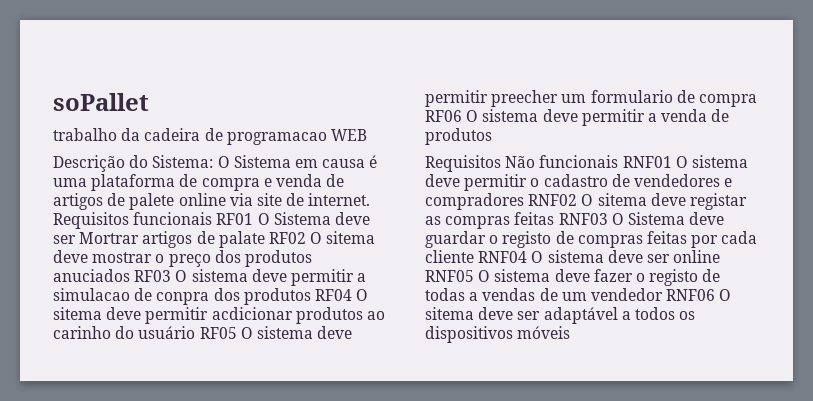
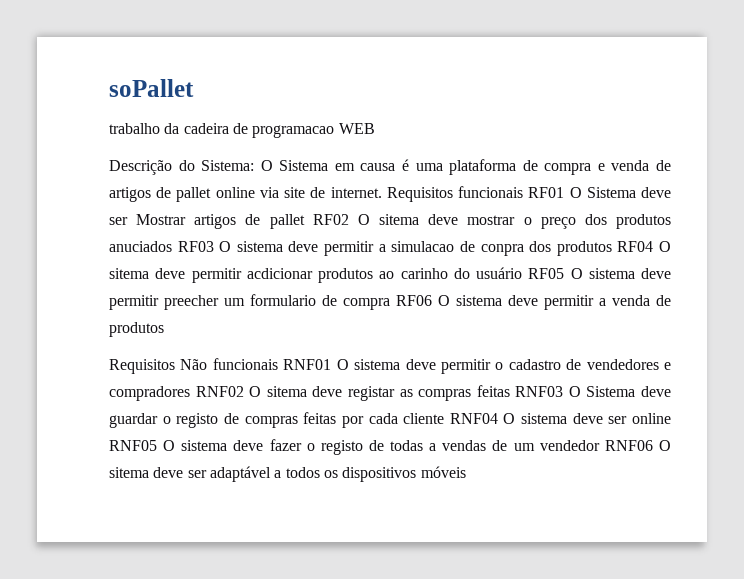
- Descrição do Sistema: O Sistema em causa é uma plataforma de compra e venda de artigos de palete online via site de internet.
+ Descrição do Sistema: O Sistema em causa é uma plataforma de compra e venda de artigos de pallet online via site de internet.
- Requisitos funcionais RF01 O Sistema deve ser Mortrar artigos de palate RF02 O sitema deve mostrar o preço dos produtos anuciados RF03 O sistema deve permitir a simulacao de conpra dos produtos RF04 O sitema deve permitir acdicionar produtos ao carinho do usuário RF05 O sistema deve permitir preecher um formulario de compra RF06 O sistema deve permitir a venda de produtos
+ Requisitos funcionais RF01 O Sistema deve ser Mostrar artigos de pallet RF02 O sitema deve mostrar o preço dos produtos anuciados RF03 O sistema deve permitir a simulacao de conpra dos produtos RF04 O sitema deve permitir acdicionar produtos ao carinho do usuário RF05 O sistema deve permitir preecher um formulario de compra RF06 O sistema deve permitir a venda de produtos

